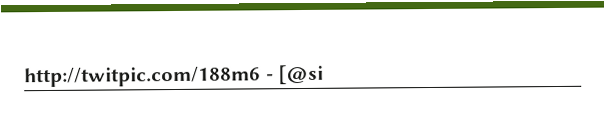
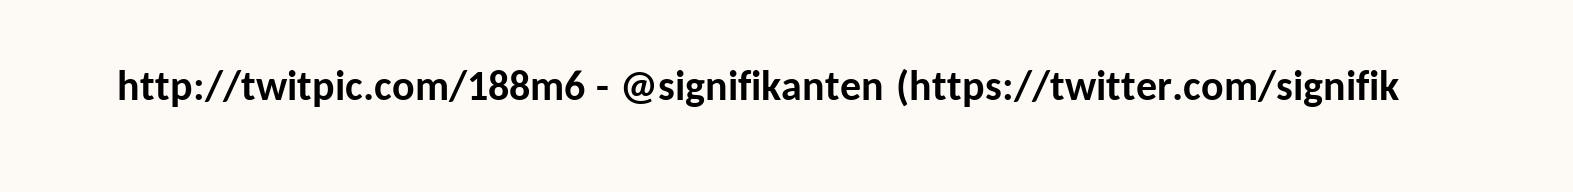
- http://twitpic.com/188m6 - [@si
+ http://twitpic.com/188m6 - @signifikanten (https://twitter.com/signifik

